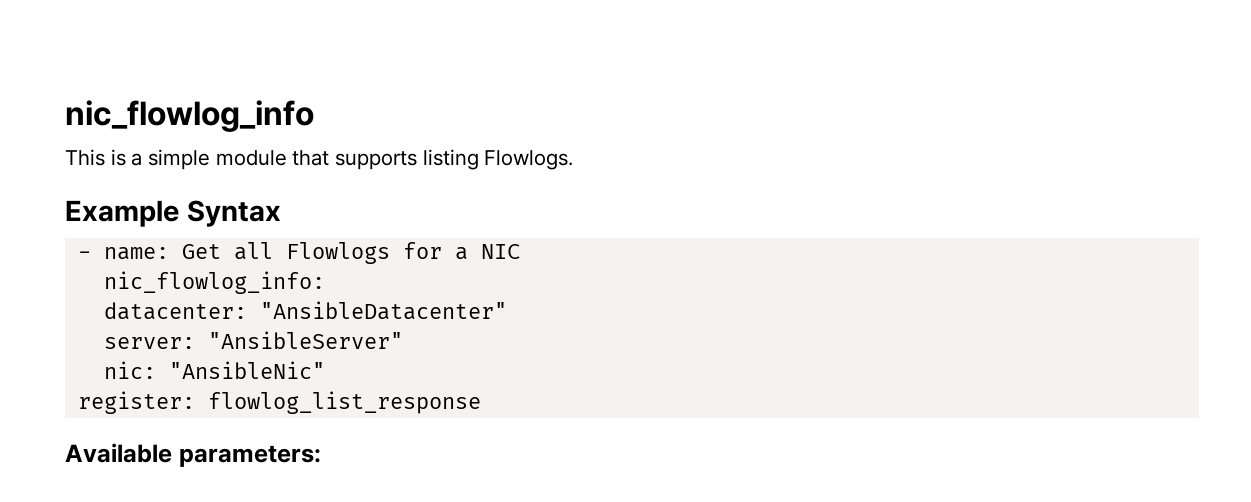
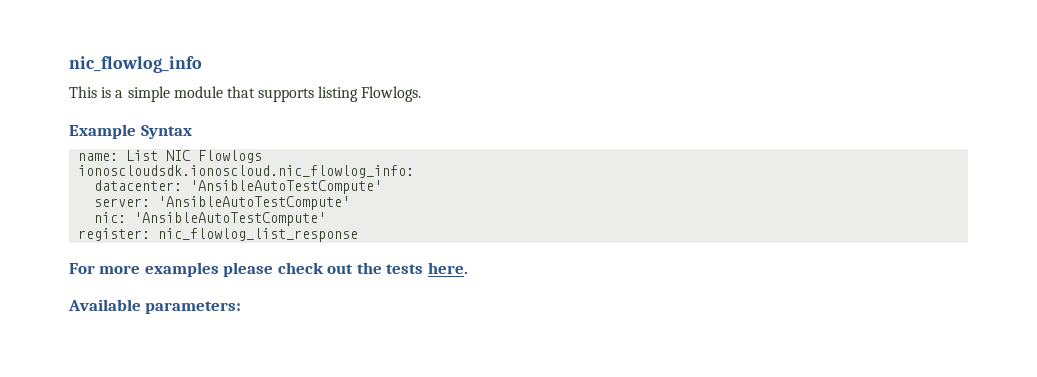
- - name: Get all Flowlogs for a NIC
- nic_flowlog_info:
+ name: List NIC Flowlogs
+ ionoscloudsdk.ionoscloud.nic_flowlog_info:
- datacenter: "AnsibleDatacenter"
+ datacenter: 'AnsibleAutoTestCompute'
- server: "AnsibleServer"
+ server: 'AnsibleAutoTestCompute'
- nic: "AnsibleNic"
+ nic: 'AnsibleAutoTestCompute'
- register: flowlog_list_response
+ register: nic_flowlog_list_response
+ For more examples please check out the tests here.

